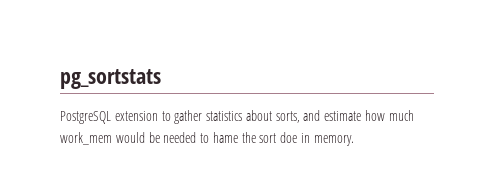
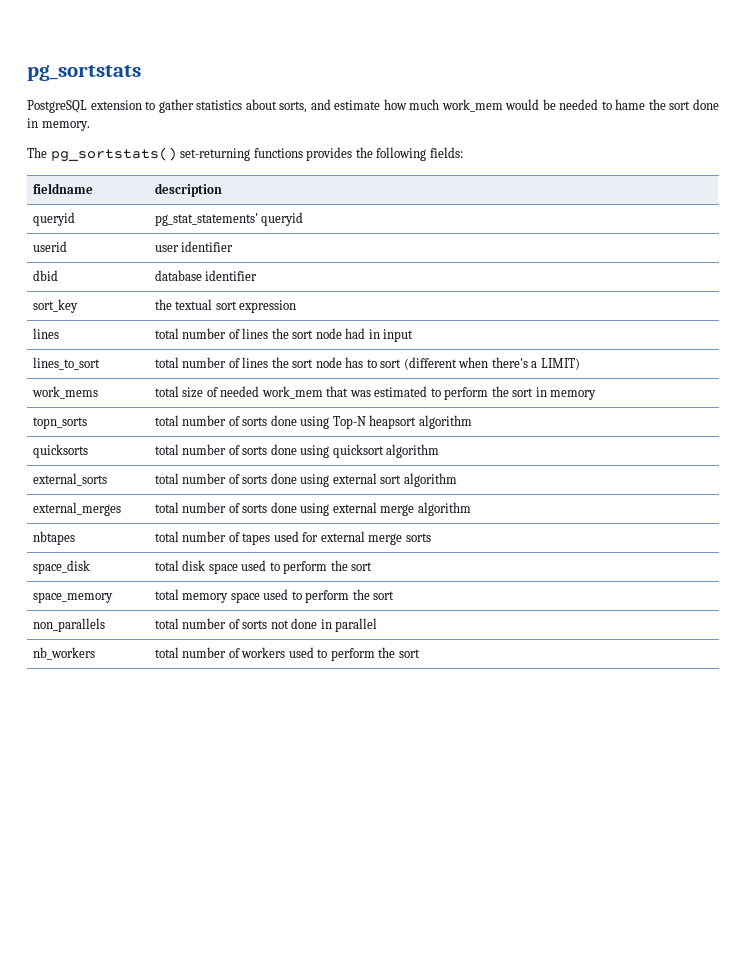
- PostgreSQL extension to gather statistics about sorts, and estimate how much work_mem would be needed to hame the sort doe in memory.
+ PostgreSQL extension to gather statistics about sorts, and estimate how much work_mem would be needed to hame the sort done in memory.
+ The pg_sortstats() set-returning functions provides the following fields:
+ fieldname | description
+ queryid | pg_stat_statements' queryid
+ userid | user identifier
+ dbid | database identifier
+ sort_key | the textual sort expression
+ lines | total number of lines the sort node had in input
+ lines_to_sort | total number of lines the sort node has to sort (different when there's a LIMIT)
+ work_mems | total size of needed work_mem that was estimated to perform the sort in memory
+ topn_sorts | total number of sorts done using Top-N heapsort algorithm
+ quicksorts | total number of sorts done using quicksort algorithm
+ external_sorts | total number of sorts done using external sort algorithm
+ external_merges | total number of sorts done using external merge algorithm
+ nbtapes | total number of tapes used for external merge sorts
+ space_disk | total disk space used to perform the sort
+ space_memory | total memory space used to perform the sort
+ non_parallels | total number of sorts not done in parallel
+ nb_workers | total number of workers used to perform the sort

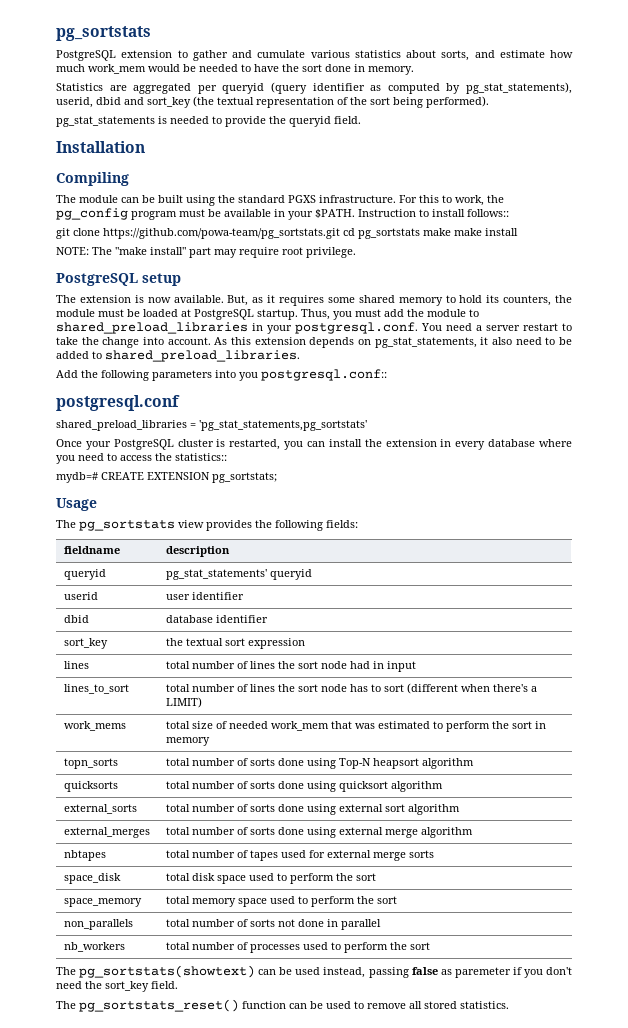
- PostgreSQL extension to gather statistics about sorts, and estimate how much work_mem would be needed to hame the sort done in memory.
+ PostgreSQL extension to gather and cumulate various statistics about sorts, and estimate how much work_mem would be needed to have the sort done in memory.
- The pg_sortstats() set-returning functions provides the following fields:
+ Statistics are aggregated per queryid (query identifier as computed by pg_stat_statements), userid, dbid and sort_key (the textual representation of the sort being performed).
+ pg_stat_statements is needed to provide the queryid field.
+ Installation
+ Compiling
+ The module can be built using the standard PGXS infrastructure. For this to work, the pg_config program must be available in your $PATH. Instruction to install follows::
+ git clone https://github.com/powa-team/pg_sortstats.git cd pg_sortstats make make install
+ NOTE: The "make install" part may require root privilege.
+ PostgreSQL setup
+ The extension is now available. But, as it requires some shared memory to hold its counters, the module must be loaded at PostgreSQL startup. Thus, you must add the module to shared_preload_libraries in your postgresql.conf. You need a server restart to take the change into account. As this extension depends on pg_stat_statements, it also need to be added to shared_preload_libraries.
+ Add the following parameters into you postgresql.conf::
+ postgresql.conf
+ shared_preload_libraries = 'pg_stat_statements,pg_sortstats'
+ Once your PostgreSQL cluster is restarted, you can install the extension in every database where you need to access the statistics::
+ mydb=# CREATE EXTENSION pg_sortstats;
+ Usage
+ The pg_sortstats view provides the following fields:
- nb_workers | total number of workers used to perform the sort
+ nb_workers | total number of processes used to perform the sort
+ The pg_sortstats(showtext) can be used instead, passing false as paremeter if you don't need the sort_key field.
+ The pg_sortstats_reset() function can be used to remove all stored statistics.

